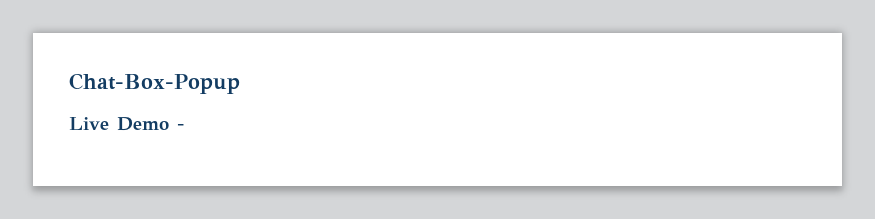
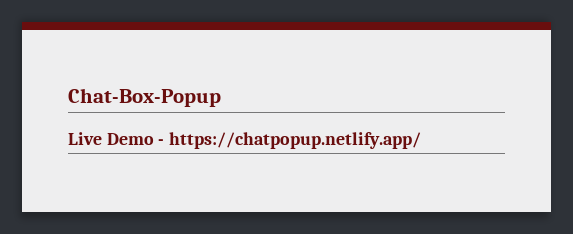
- Live Demo -
+ Live Demo - https://chatpopup.netlify.app/

